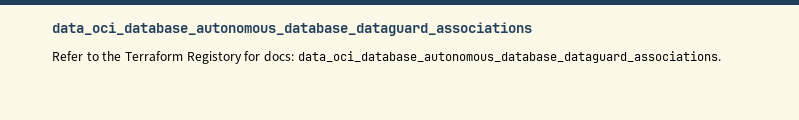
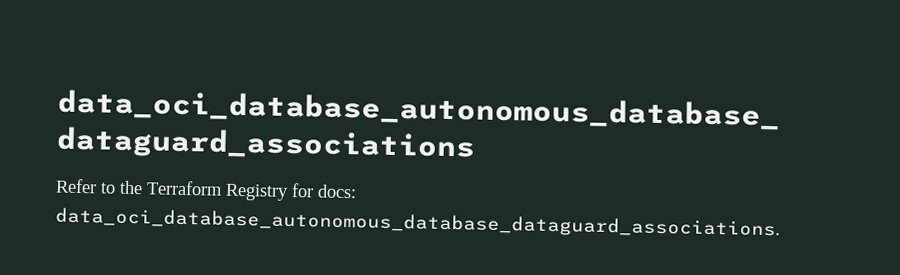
- Refer to the Terraform Registory for docs: data_oci_database_autonomous_database_dataguard_associations.
+ Refer to the Terraform Registry for docs: data_oci_database_autonomous_database_dataguard_associations.

